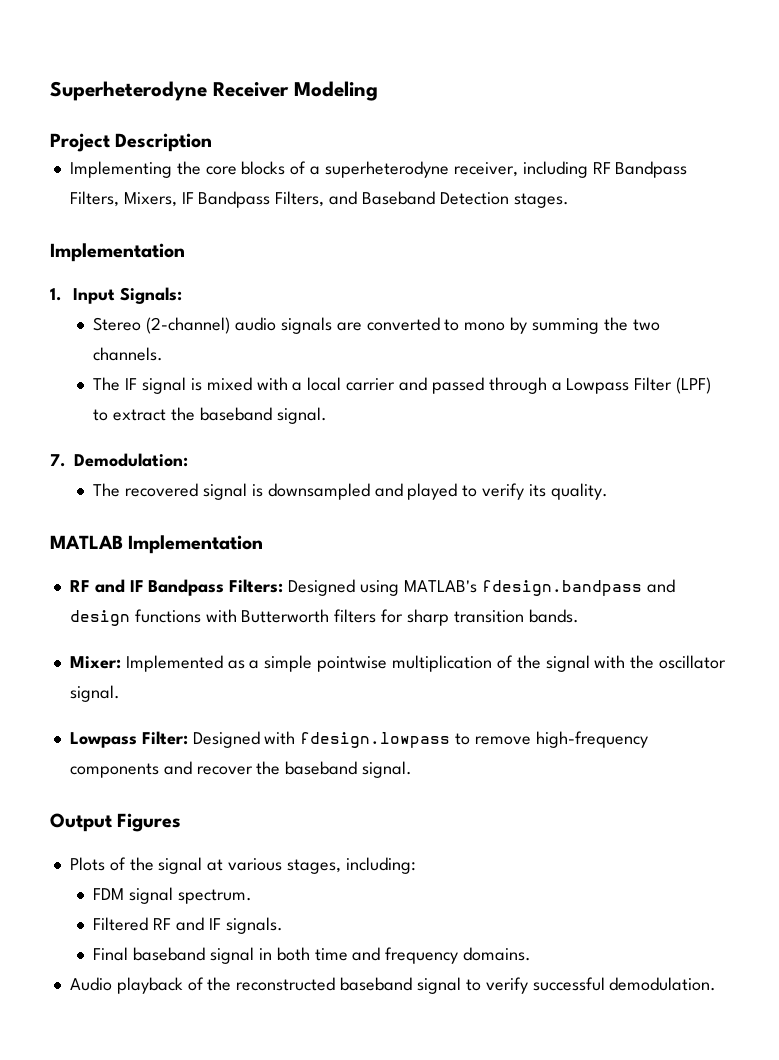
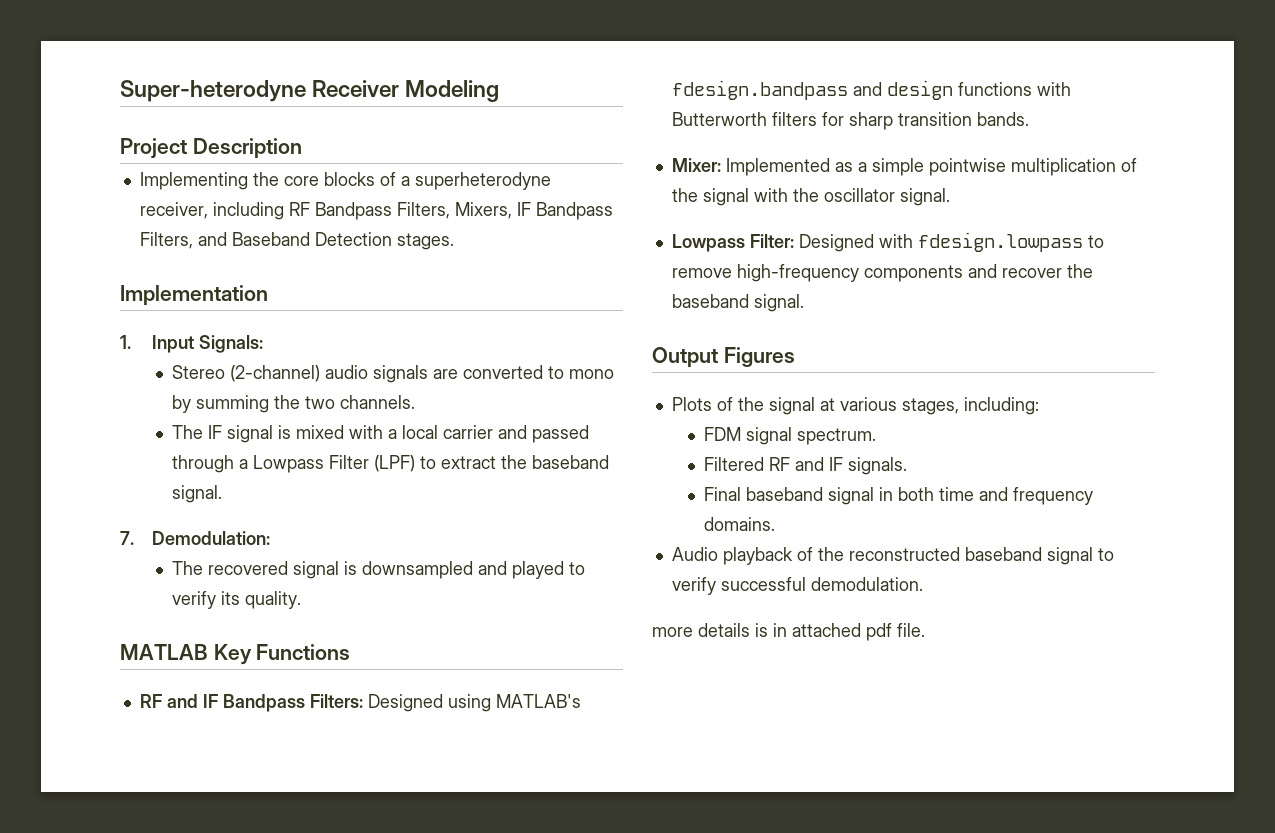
- Superheterodyne Receiver Modeling
+ Super-heterodyne Receiver Modeling
- MATLAB Implementation
+ MATLAB Key Functions
+ more details is in attached pdf file.

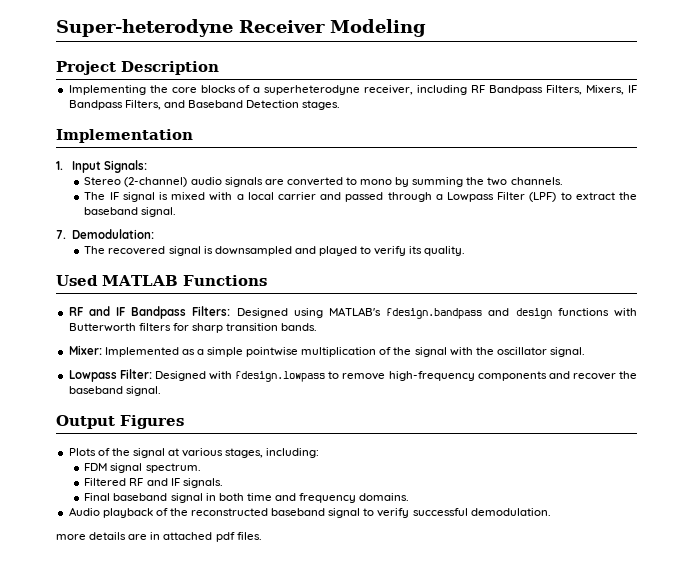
- MATLAB Key Functions
+ Used MATLAB Functions
- more details is in attached pdf file.
+ more details are in attached pdf files.

